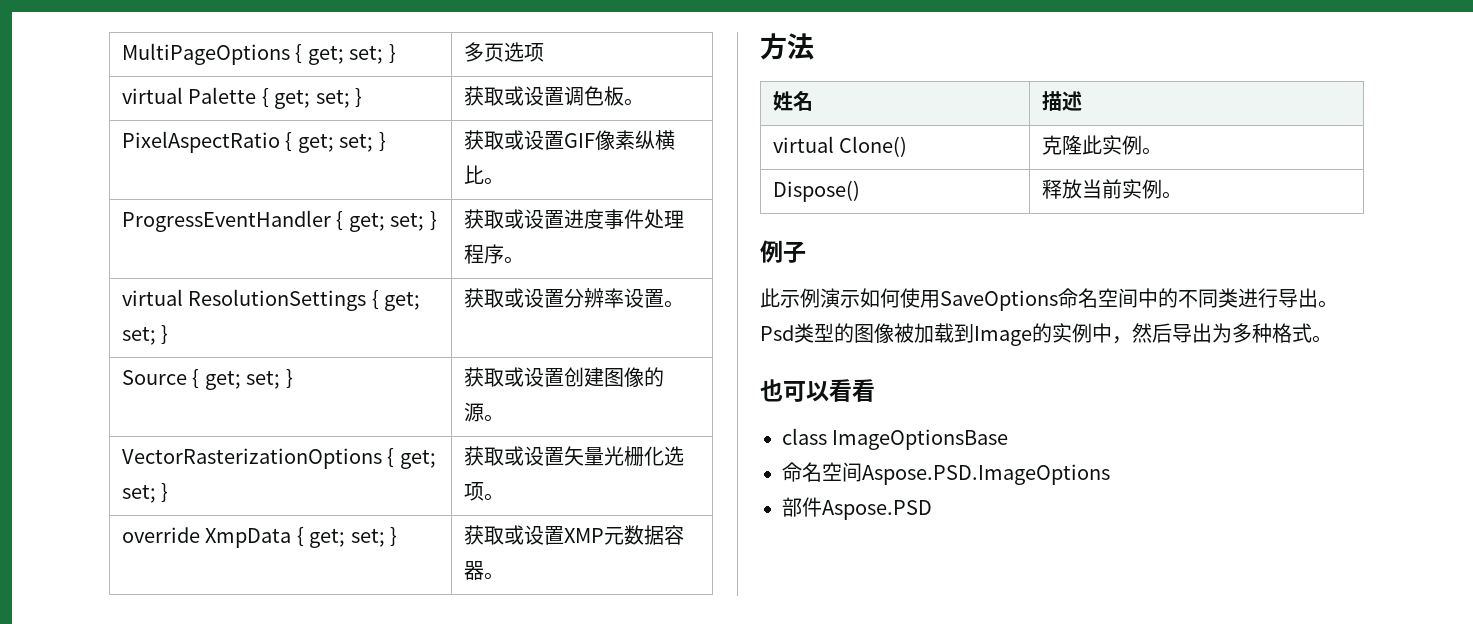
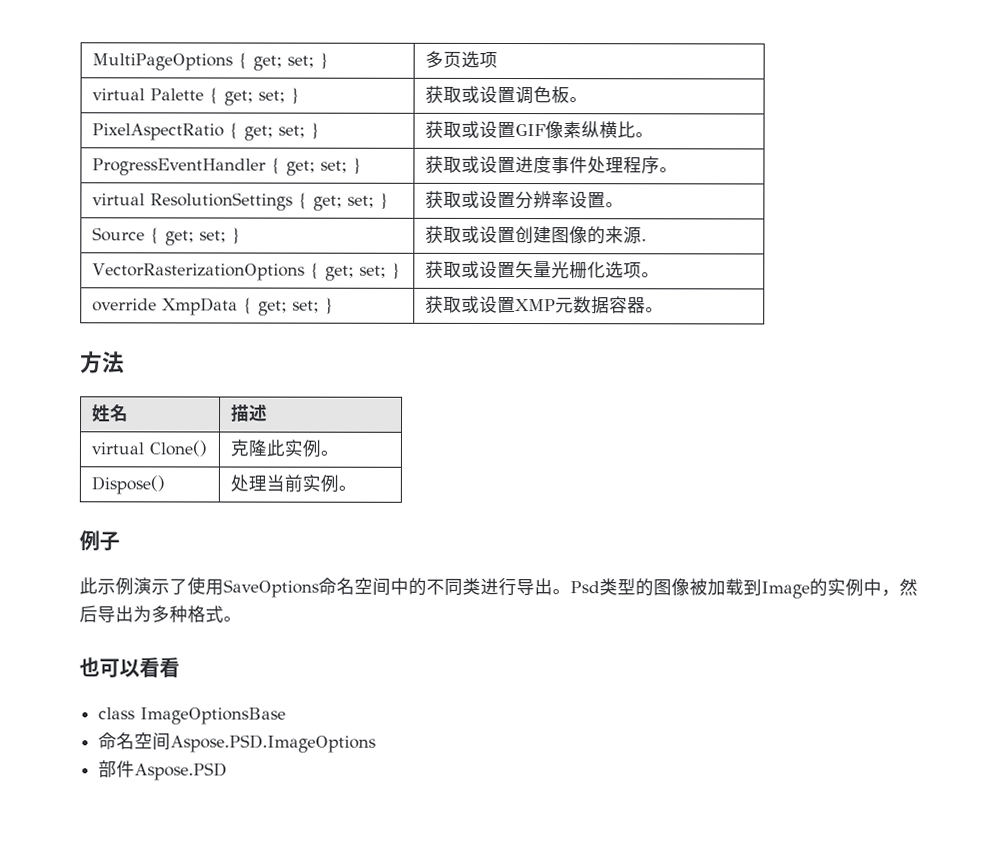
- Source { get; set; } | 获取或设置创建图像的源。
+ Source { get; set; } | 获取或设置创建图像的来源.
- Dispose() | 释放当前实例。
+ Dispose() | 处理当前实例。
- 此示例演示如何使用SaveOptions命名空间中的不同类进行导出。
+ 此示例演示了使用SaveOptions命名空间中的不同类进行导出。

